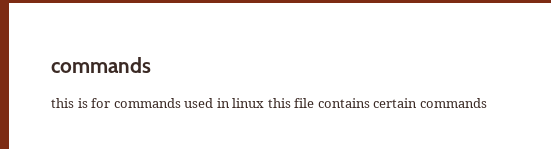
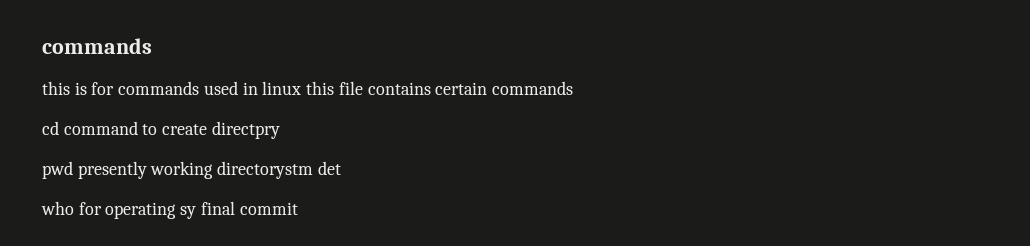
+ cd command to create directpry
+ pwd presently working directorystm det
+ who for operating sy final commit

